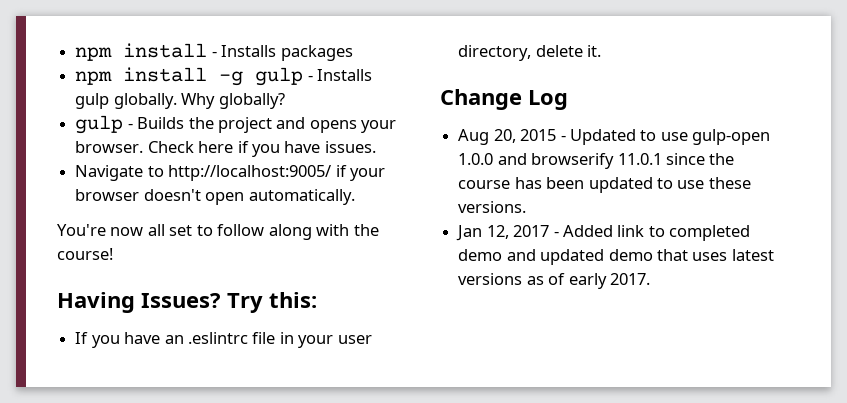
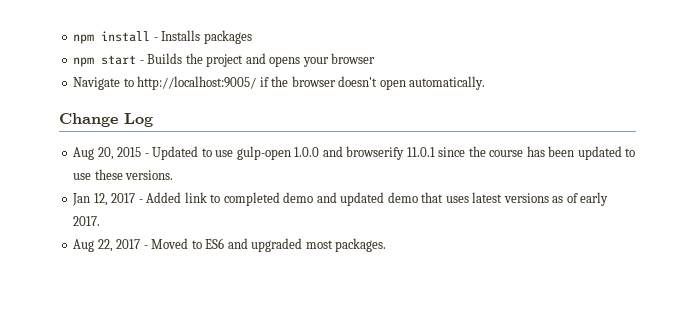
- npm install -g gulp - Installs gulp globally. Why globally?
- gulp - Builds the project and opens your browser. Check here if you have issues.
+ npm start - Builds the project and opens your browser
- Navigate to http://localhost:9005/ if your browser doesn't open automatically.
+ Navigate to http://localhost:9005/ if the browser doesn't open automatically.
- You're now all set to follow along with the course!
- Having Issues? Try this:
- If you have an .eslintrc file in your user directory, delete it.
+ Aug 22, 2017 - Moved to ES6 and upgraded most packages.

